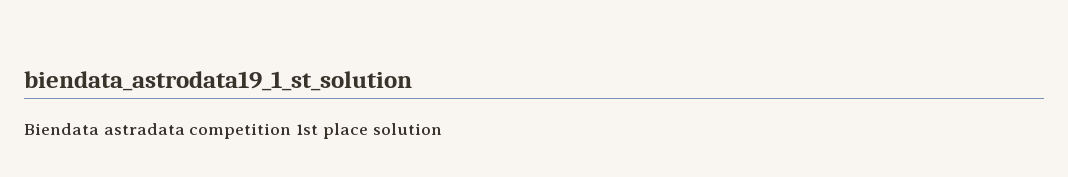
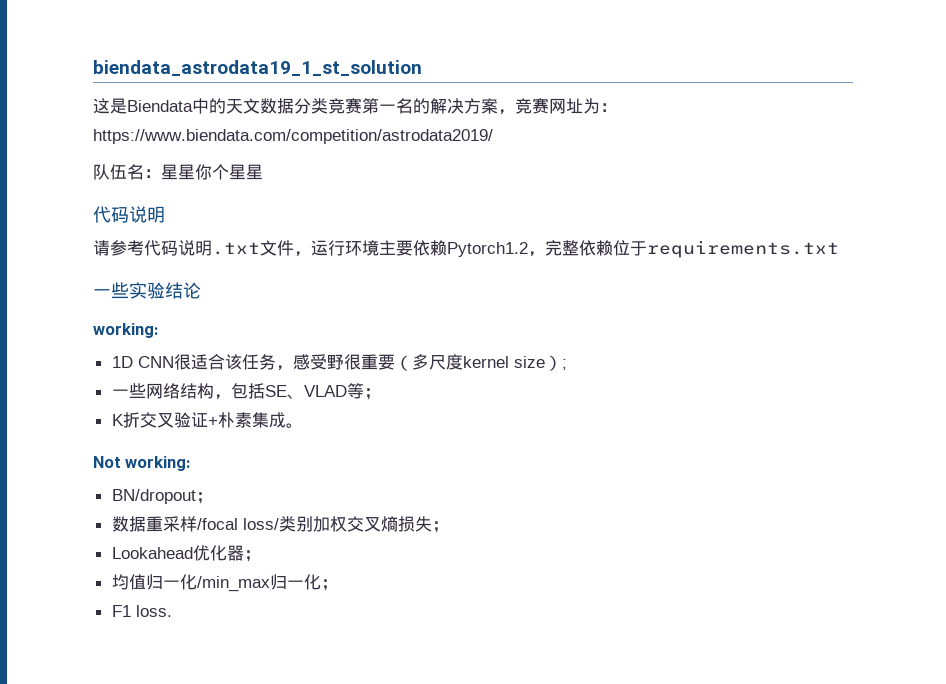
- Biendata astradata competition 1st place solution
+ 这是Biendata中的天文数据分类竞赛第一名的解决方案，竞赛网址为：https://www.biendata.com/competition/astrodata2019/
+ 队伍名：星星你个星星
+ 代码说明
+ 请参考代码说明.txt文件，运行环境主要依赖Pytorch1.2，完整依赖位于requirements.txt
+ 一些实验结论
+ working:
+ 1D CNN很适合该任务，感受野很重要（多尺度kernel size）;
+ 一些网络结构，包括SE、VLAD等；
+ K折交叉验证+朴素集成。
+ Not working:
+ BN/dropout；
+ 数据重采样/focal loss/类别加权交叉熵损失；
+ Lookahead优化器；
+ 均值归一化/min_max归一化；
+ F1 loss.

